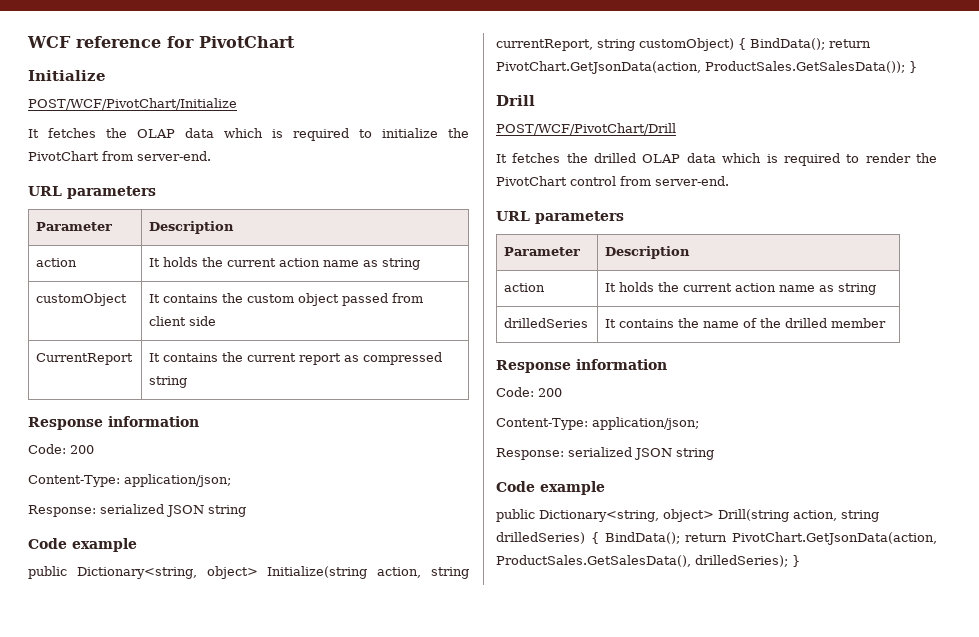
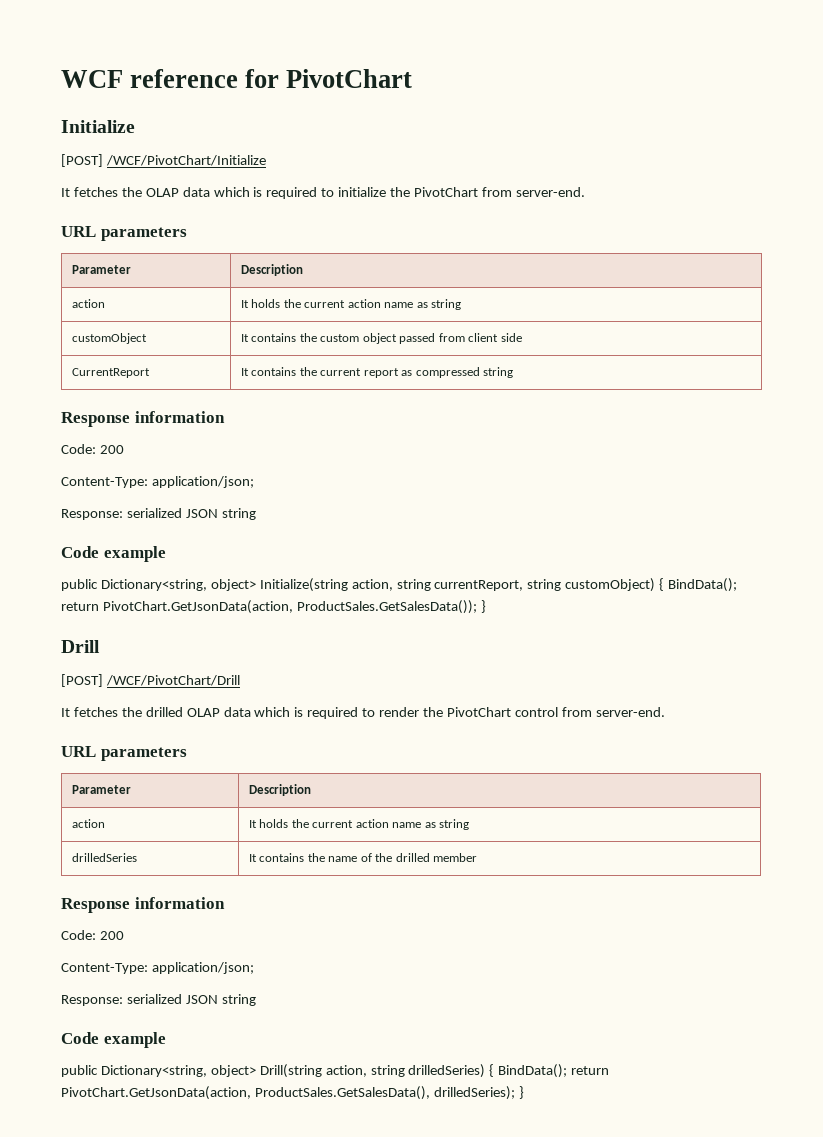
- POST/WCF/PivotChart/Initialize
+ [POST] /WCF/PivotChart/Initialize
- POST/WCF/PivotChart/Drill
+ [POST] /WCF/PivotChart/Drill

